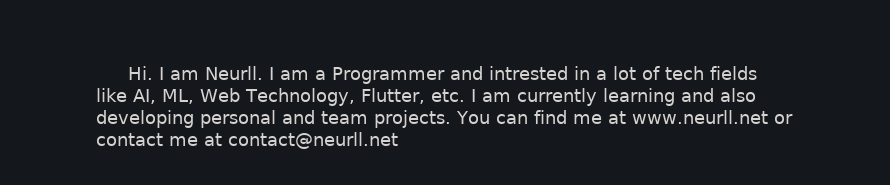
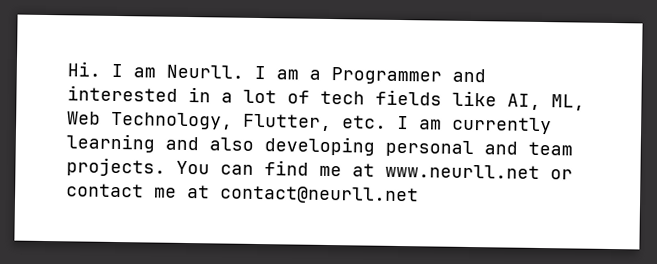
- I am a Programmer and intrested in a lot of tech fields like AI, ML, Web Technology, Flutter, etc. I am currently learning and also developing personal and team projects.
+ I am a Programmer and interested in a lot of tech fields like AI, ML, Web Technology, Flutter, etc. I am currently learning and also developing personal and team projects.

